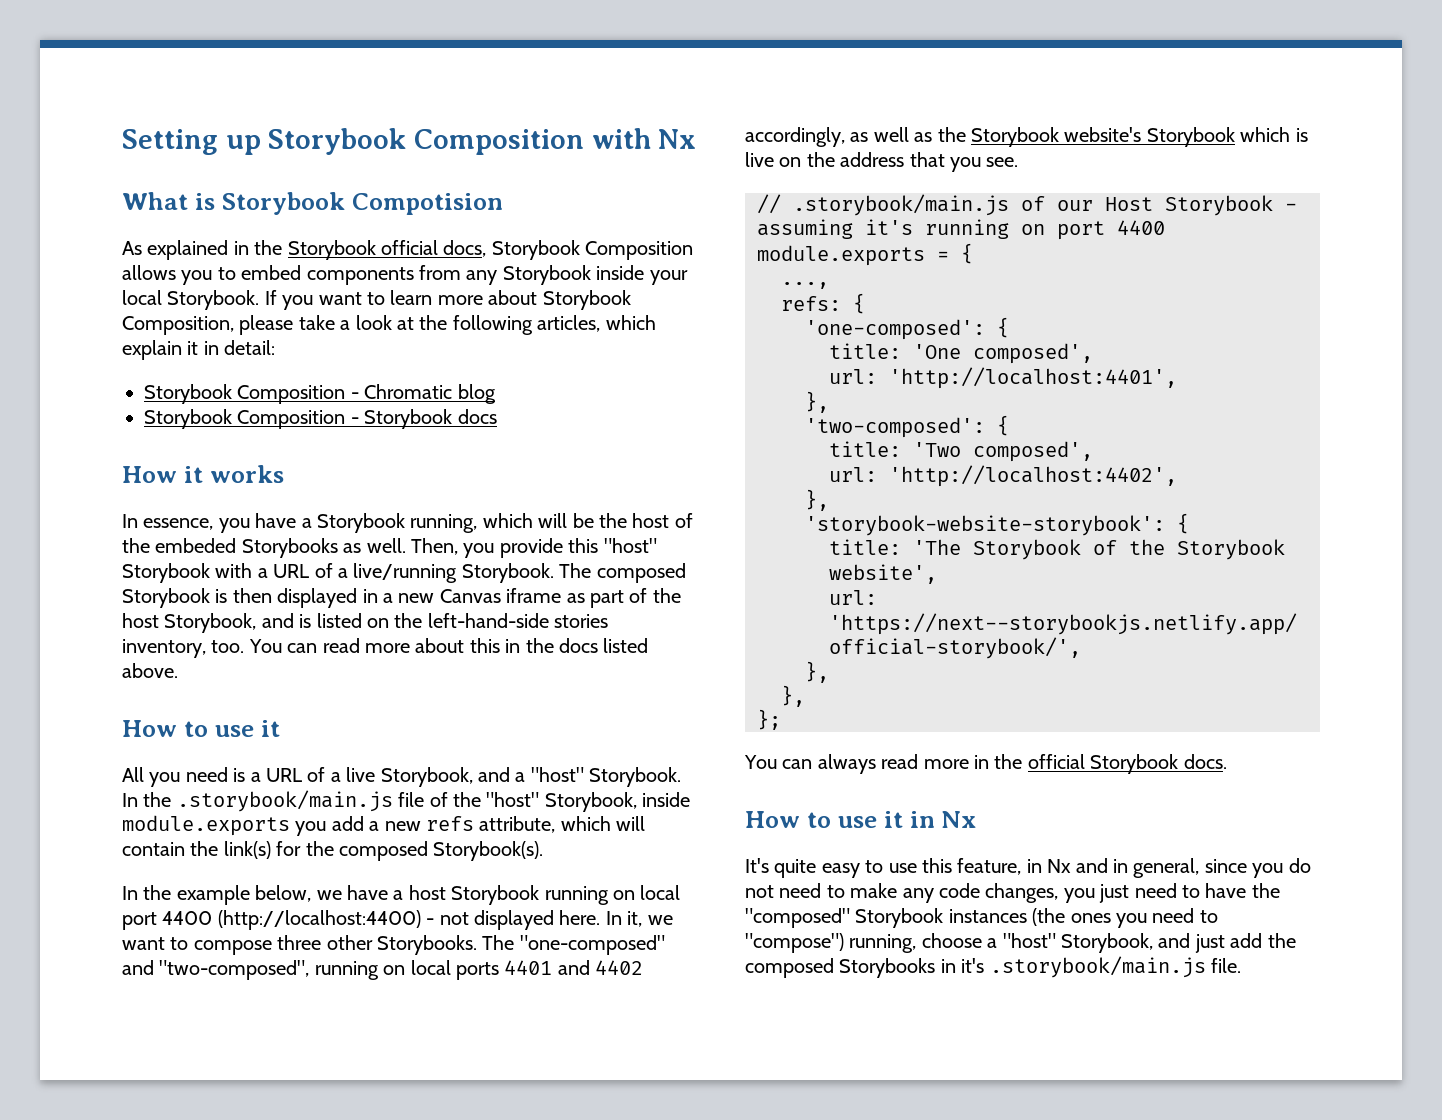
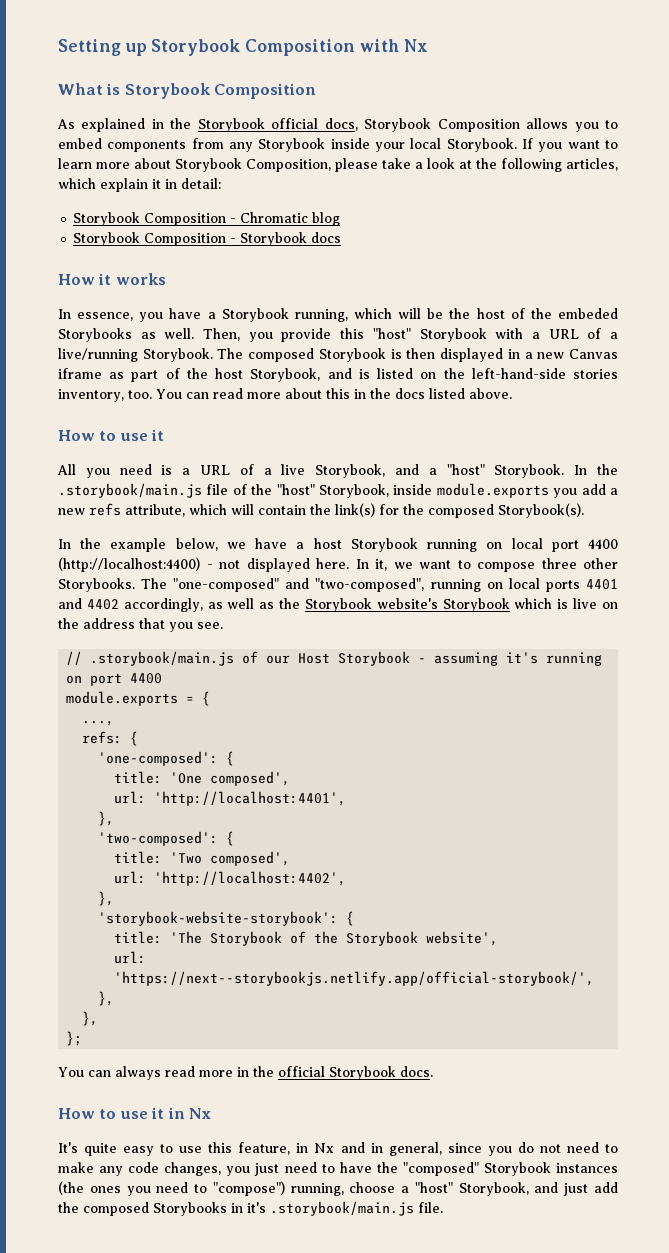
- What is Storybook Compotision
+ What is Storybook Composition

